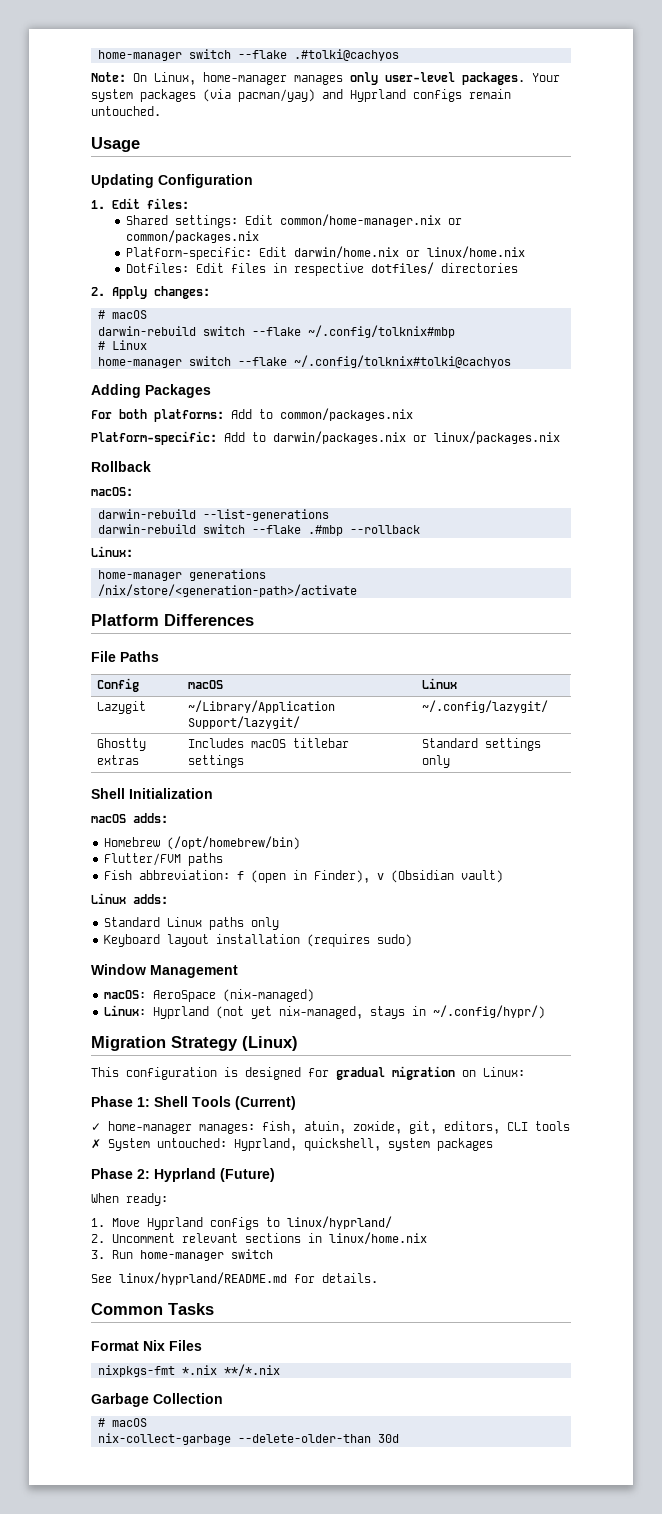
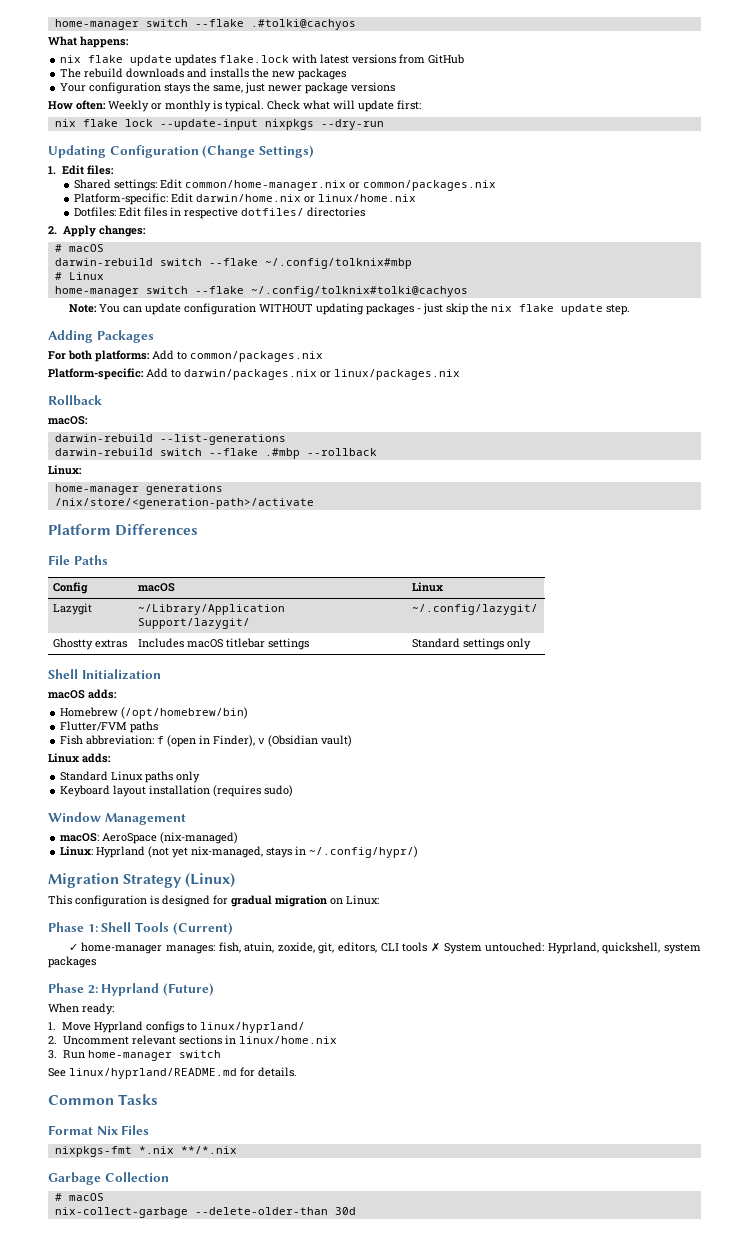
- Note: On Linux, home-manager manages only user-level packages. Your system packages (via pacman/yay) and Hyprland configs remain untouched.
- Usage
+ What happens:
+ nix flake update updates flake.lock with latest versions from GitHub
+ The rebuild downloads and installs the new packages
+ Your configuration stays the same, just newer package versions
+ How often: Weekly or monthly is typical. Check what will update first:
+ nix flake lock --update-input nixpkgs --dry-run
- Updating Configuration
+ Updating Configuration (Change Settings)
+ Note: You can update configuration WITHOUT updating packages - just skip the nix flake update step.

